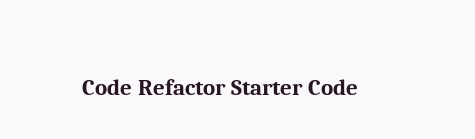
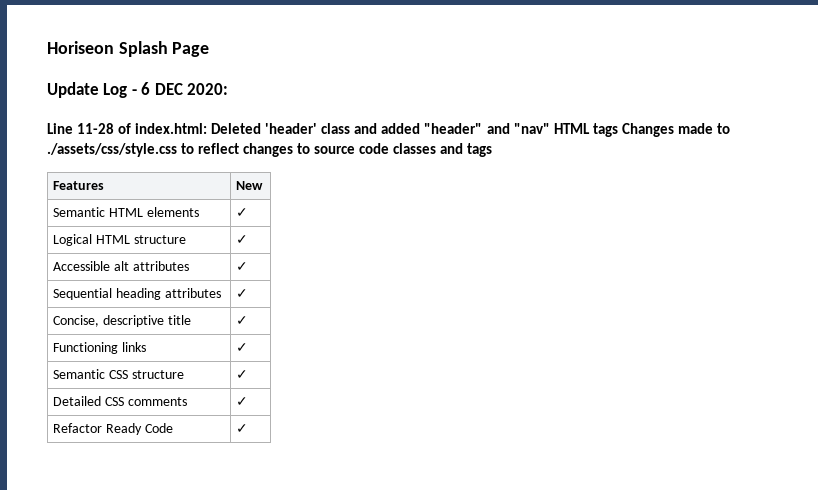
- Code Refactor Starter Code
+ Horiseon Splash Page
+ Update Log - 6 DEC 2020:
+ Line 11-28 of index.html: Deleted 'header' class and added "header" and "nav" HTML tags Changes made to ./assets/css/style.css to reflect changes to source code classes and tags
+ Features | New
+ Semantic HTML elements | ✓
+ Logical HTML structure | ✓
+ Accessible alt attributes | ✓
+ Sequential heading attributes | ✓
+ Concise, descriptive title | ✓
+ Functioning links | ✓
+ Semantic CSS structure | ✓
+ Detailed CSS comments | ✓
+ Refactor Ready Code | ✓

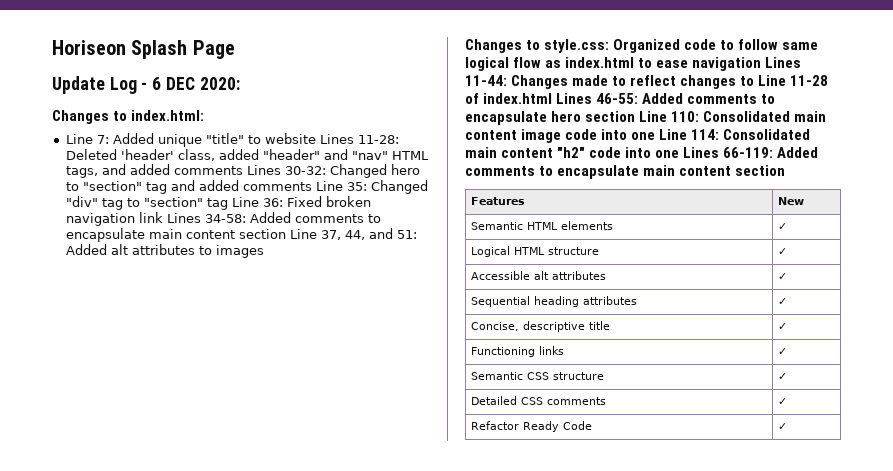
- Line 11-28 of index.html: Deleted 'header' class and added "header" and "nav" HTML tags Changes made to ./assets/css/style.css to reflect changes to source code classes and tags
+ Changes to index.html:
+ Line 7: Added unique "title" to website Lines 11-28: Deleted 'header' class, added "header" and "nav" HTML tags, and added comments Lines 30-32: Changed hero to "section" tag and added comments Line 35: Changed "div" tag to "section" tag Line 36: Fixed broken navigation link Lines 34-58: Added comments to encapsulate main content section Line 37, 44, and 51: Added alt attributes to images
+ Changes to style.css: Organized code to follow same logical flow as index.html to ease navigation Lines 11-44: Changes made to reflect changes to Line 11-28 of index.html Lines 46-55: Added comments to encapsulate hero section Line 110: Consolidated main content image code into one Line 114: Consolidated main content "h2" code into one Lines 66-119: Added comments to encapsulate main content section

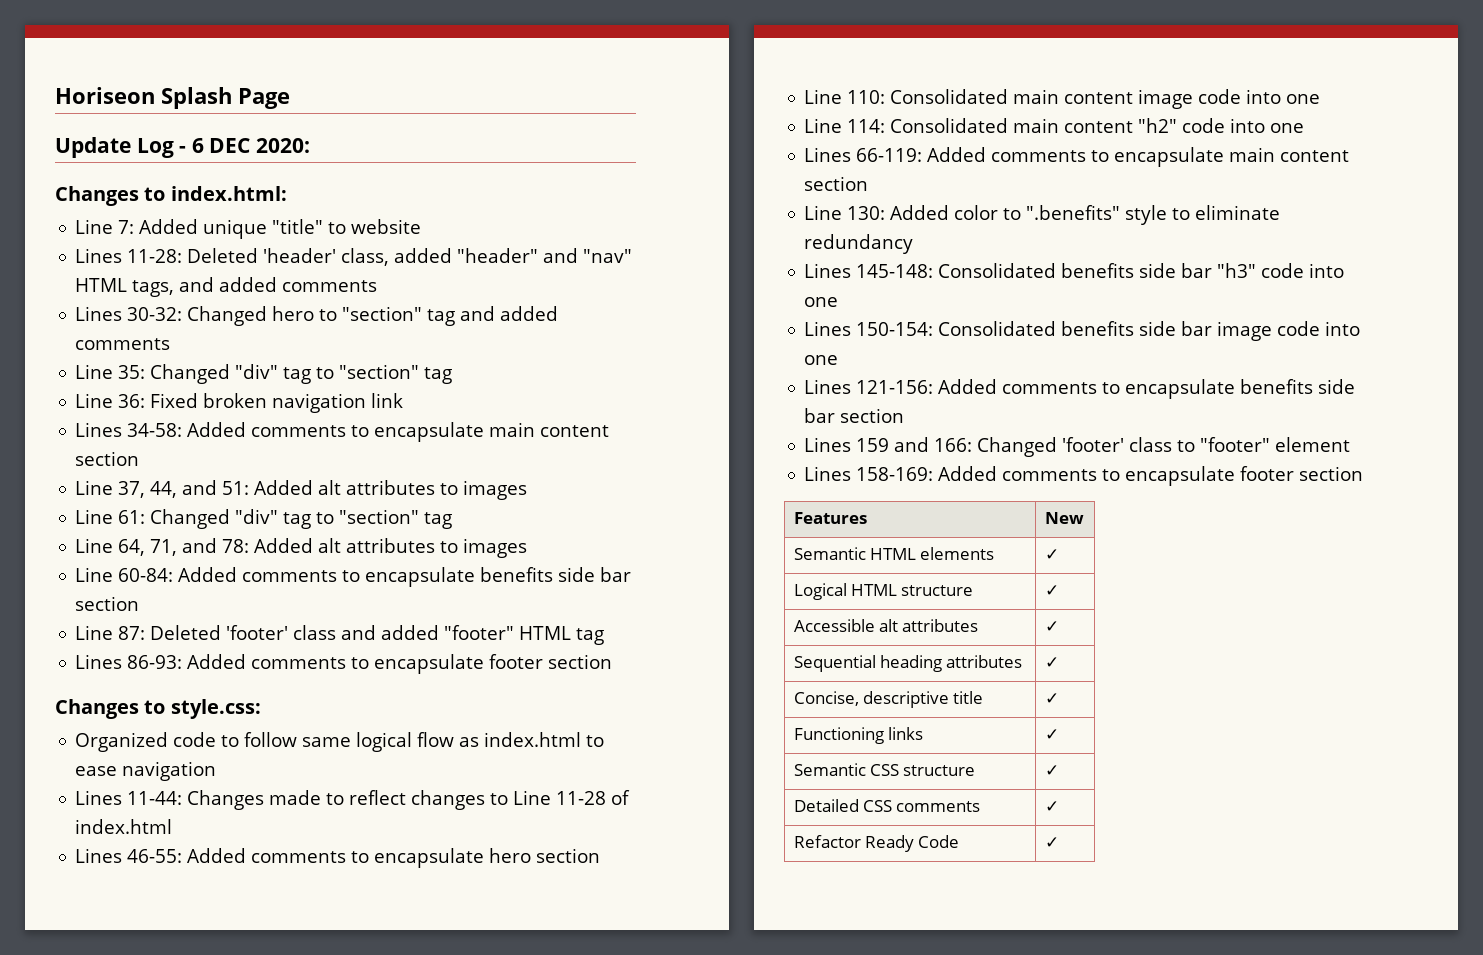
- Added unique "title" to website Lines 11-28:
+ Added unique "title" to website
+ Lines 11-28:
- Deleted 'header' class, added "header" and "nav" HTML tags, and added comments Lines 30-32:
+ Deleted 'header' class, added "header" and "nav" HTML tags, and added comments
+ Lines 30-32:
- Changed hero to "section" tag and added comments Line 35: Changed "div" tag to "section" tag Line 36:
+ Changed hero to "section" tag and added comments
+ Line 35: Changed "div" tag to "section" tag
+ Line 36:
- Fixed broken navigation link Lines 34-58: Added comments to encapsulate main content section Line 37, 44, and 51:
+ Fixed broken navigation link
+ Lines 34-58: Added comments to encapsulate main content section
+ Line 37, 44, and 51:
+ Line 61: Changed "div" tag to "section" tag
+ Line 64, 71, and 78: Added alt attributes to images
+ Line 60-84: Added comments to encapsulate benefits side bar section
+ Line 87: Deleted 'footer' class and added "footer" HTML tag
+ Lines 86-93: Added comments to encapsulate footer section
- Changes to style.css: Organized code to follow same logical flow as index.html to ease navigation Lines 11-44:
+ Changes to style.css:
+ Organized code to follow same logical flow as index.html to ease navigation
+ Lines 11-44:
- Changes made to reflect changes to Line 11-28 of index.html Lines 46-55:
+ Changes made to reflect changes to Line 11-28 of index.html
+ Lines 46-55:
- Added comments to encapsulate hero section Line 110:
+ Added comments to encapsulate hero section
+ Line 110:
- Consolidated main content image code into one Line 114:
+ Consolidated main content image code into one
+ Line 114:
- Consolidated main content "h2" code into one Lines 66-119:
+ Consolidated main content "h2" code into one
+ Lines 66-119:
+ Line 130: Added color to ".benefits" style to eliminate redundancy
+ Lines 145-148: Consolidated benefits side bar "h3" code into one
+ Lines 150-154: Consolidated benefits side bar image code into one
+ Lines 121-156: Added comments to encapsulate benefits side bar section
+ Lines 159 and 166: Changed 'footer' class to "footer" element
+ Lines 158-169: Added comments to encapsulate footer section

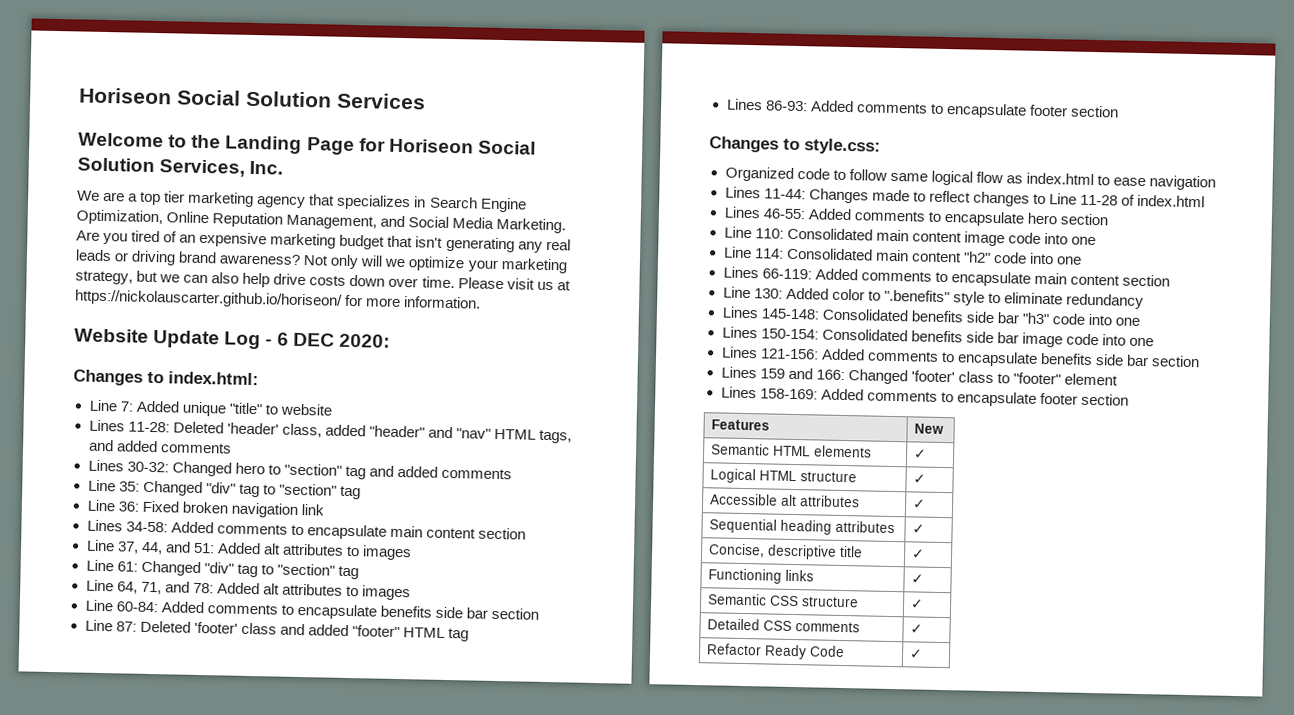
- Horiseon Splash Page
- Update Log - 6 DEC 2020:
+ Horiseon Social Solution Services
+ Welcome to the Landing Page for Horiseon Social Solution Services, Inc.
+ We are a top tier marketing agency that specializes in Search Engine Optimization, Online Reputation Management, and Social Media Marketing. Are you tired of an expensive marketing budget that isn't generating any real leads or driving brand awareness? Not only will we optimize your marketing strategy, but we can also help drive costs down over time. Please visit us at https://nickolauscarter.github.io/horiseon/ for more information.
+ Website Update Log - 6 DEC 2020:

